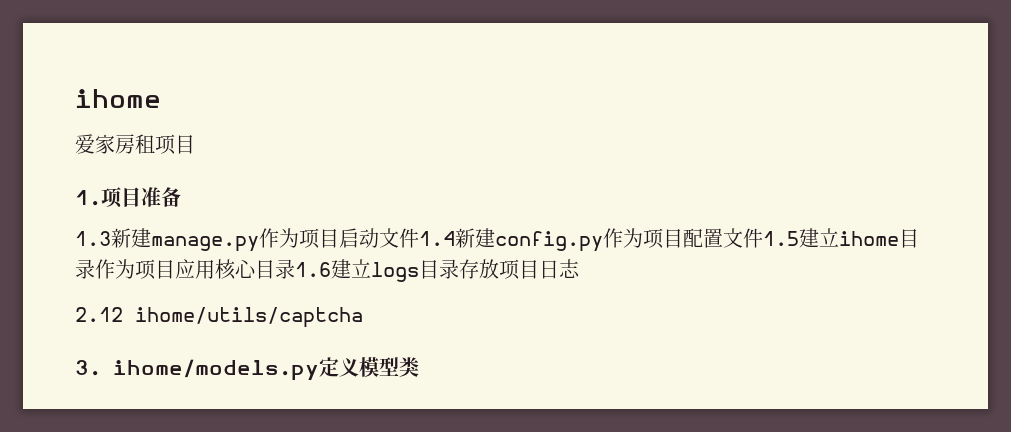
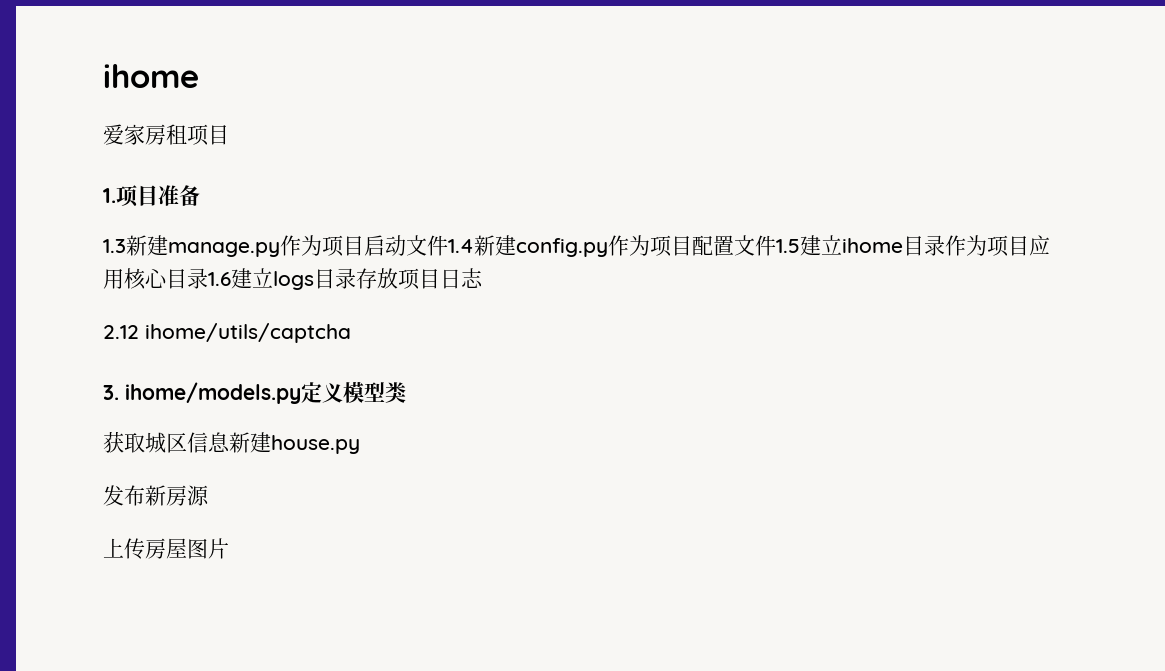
+ 获取城区信息新建house.py
+ 发布新房源
+ 上传房屋图片

